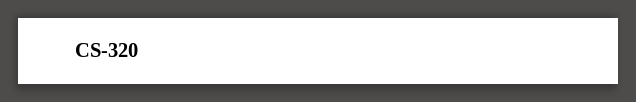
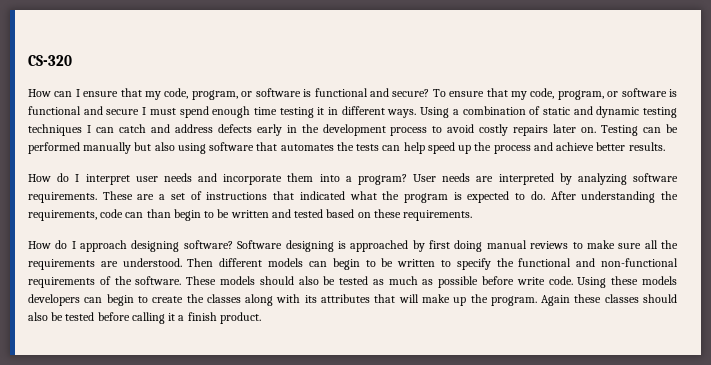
+ How can I ensure that my code, program, or software is functional and secure? To ensure that my code, program, or software is functional and secure I must spend enough time testing it in different ways. Using a combination of static and dynamic testing techniques I can catch and address defects early in the development process to avoid costly repairs later on. Testing can be performed manually but also using software that automates the tests can help speed up the process and achieve better results.
+ How do I interpret user needs and incorporate them into a program? User needs are interpreted by analyzing software requirements. These are a set of instructions that indicated what the program is expected to do. After understanding the requirements, code can than begin to be written and tested based on these requirements.
+ How do I approach designing software? Software designing is approached by first doing manual reviews to make sure all the requirements are understood. Then different models can begin to be written to specify the functional and non-functional requirements of the software. These models should also be tested as much as possible before write code. Using these models developers can begin to create the classes along with its attributes that will make up the program. Again these classes should also be tested before calling it a finish product.

